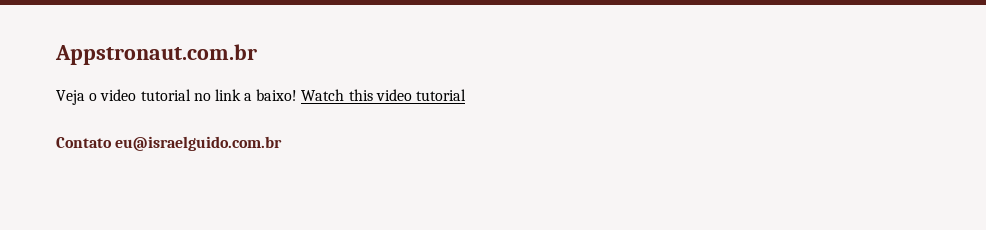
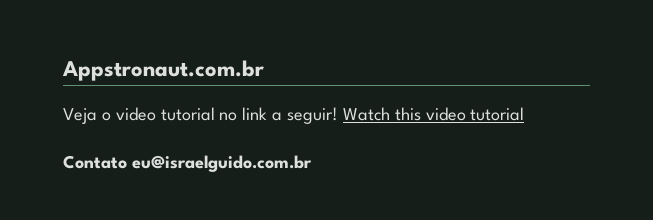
- Veja o video tutorial no link a baixo!
+ Veja o video tutorial no link a seguir!

